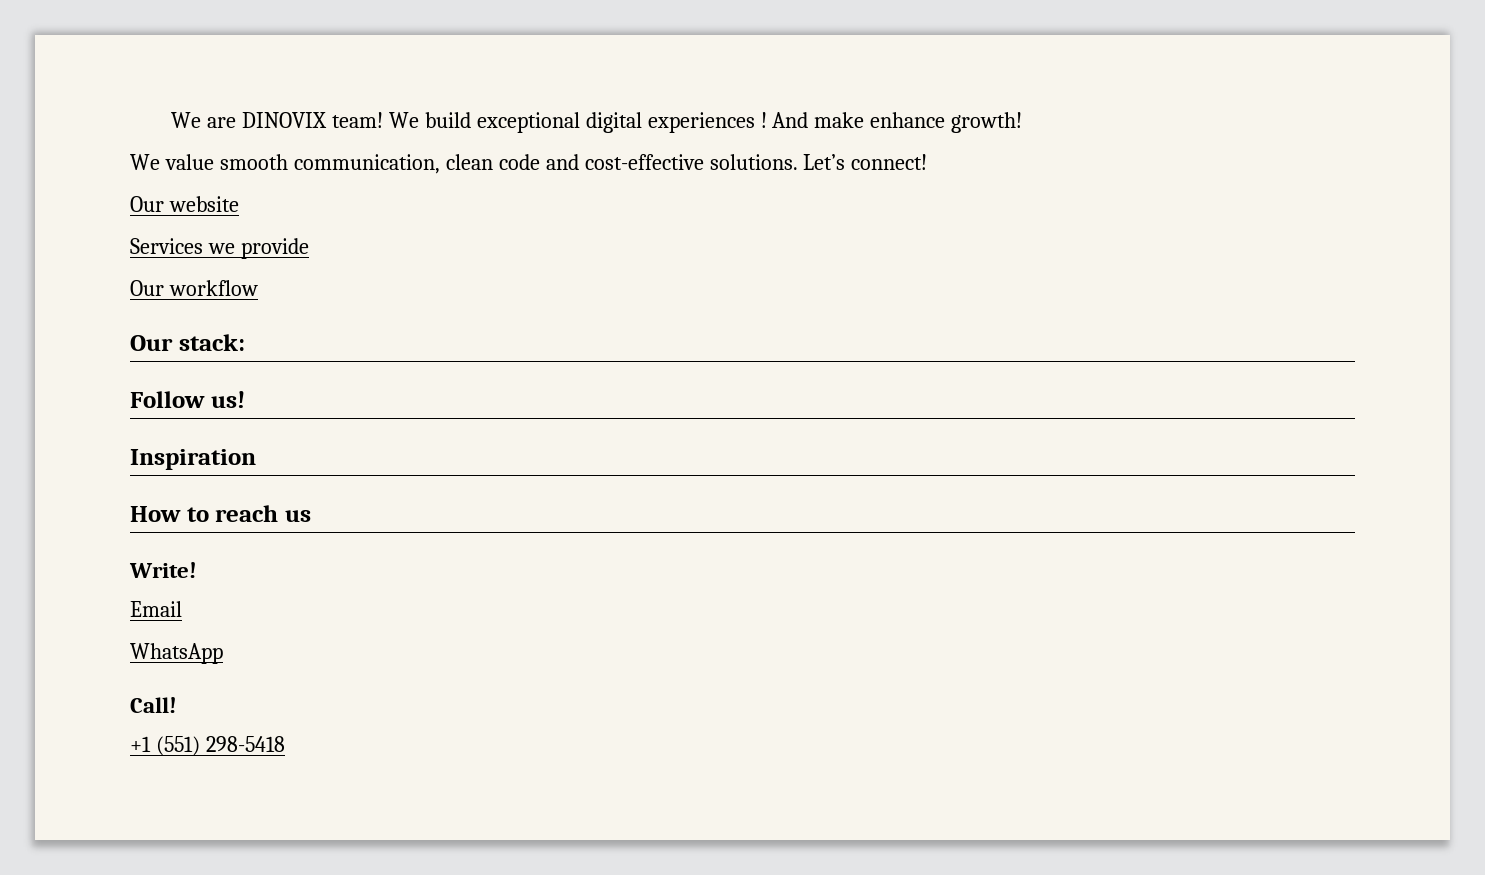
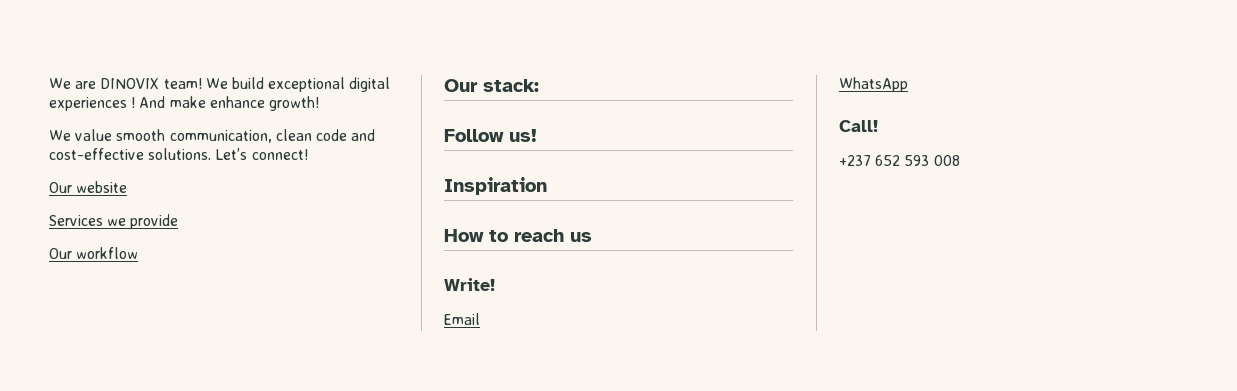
- +1 (551) 298-5418
+ +237 652 593 008

